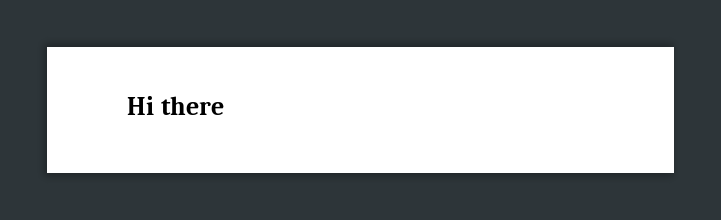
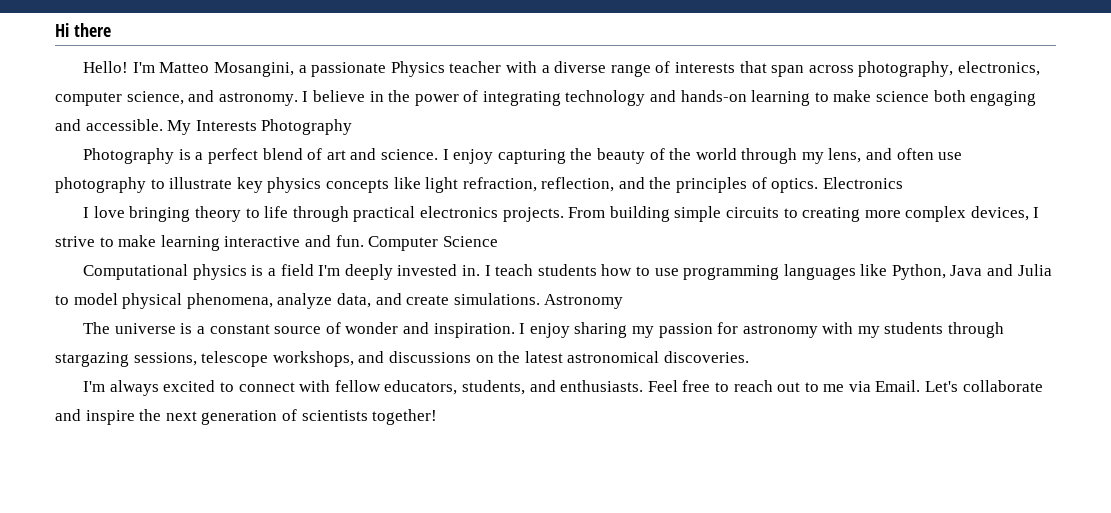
+ Hello! I'm Matteo Mosangini, a passionate Physics teacher with a diverse range of interests that span across photography, electronics, computer science, and astronomy. I believe in the power of integrating technology and hands-on learning to make science both engaging and accessible. My Interests Photography
+ Photography is a perfect blend of art and science. I enjoy capturing the beauty of the world through my lens, and often use photography to illustrate key physics concepts like light refraction, reflection, and the principles of optics. Electronics
+ I love bringing theory to life through practical electronics projects. From building simple circuits to creating more complex devices, I strive to make learning interactive and fun. Computer Science
+ Computational physics is a field I'm deeply invested in. I teach students how to use programming languages like Python, Java and Julia to model physical phenomena, analyze data, and create simulations. Astronomy
+ The universe is a constant source of wonder and inspiration. I enjoy sharing my passion for astronomy with my students through stargazing sessions, telescope workshops, and discussions on the latest astronomical discoveries.
+ I'm always excited to connect with fellow educators, students, and enthusiasts. Feel free to reach out to me via Email. Let's collaborate and inspire the next generation of scientists together!

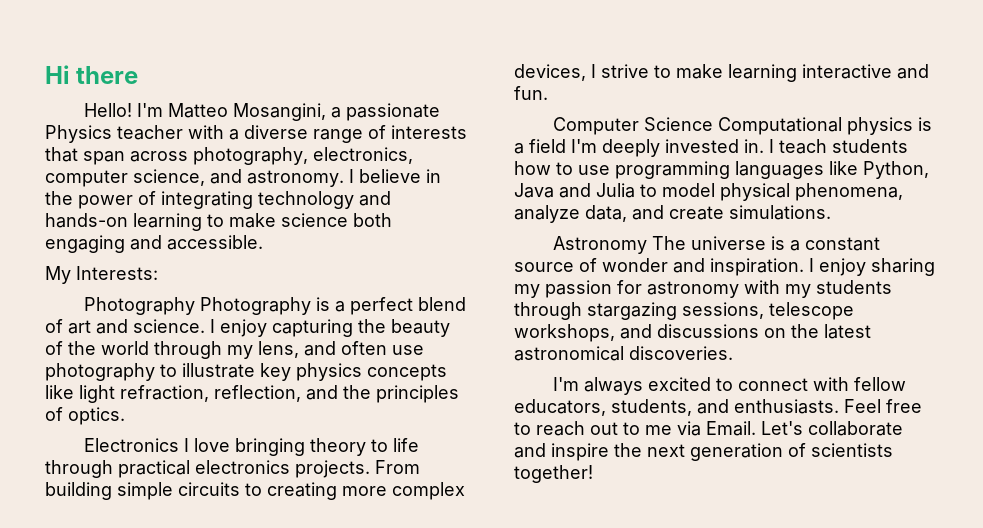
- I believe in the power of integrating technology and hands-on learning to make science both engaging and accessible. My Interests Photography
- Photography is a perfect blend of art and science.
+ I believe in the power of integrating technology and hands-on learning to make science both engaging and accessible.
+ My Interests:
+ Photography Photography is a perfect blend of art and science.
- I enjoy capturing the beauty of the world through my lens, and often use photography to illustrate key physics concepts like light refraction, reflection, and the principles of optics. Electronics
- I love bringing theory to life through practical electronics projects.
+ I enjoy capturing the beauty of the world through my lens, and often use photography to illustrate key physics concepts like light refraction, reflection, and the principles of optics.
+ Electronics I love bringing theory to life through practical electronics projects.
- From building simple circuits to creating more complex devices, I strive to make learning interactive and fun. Computer Science
- Computational physics is a field I'm deeply invested in.
+ From building simple circuits to creating more complex devices, I strive to make learning interactive and fun.
+ Computer Science Computational physics is a field I'm deeply invested in.
- I teach students how to use programming languages like Python, Java and Julia to model physical phenomena, analyze data, and create simulations. Astronomy
- The universe is a constant source of wonder and inspiration.
+ I teach students how to use programming languages like Python, Java and Julia to model physical phenomena, analyze data, and create simulations.
+ Astronomy The universe is a constant source of wonder and inspiration.

